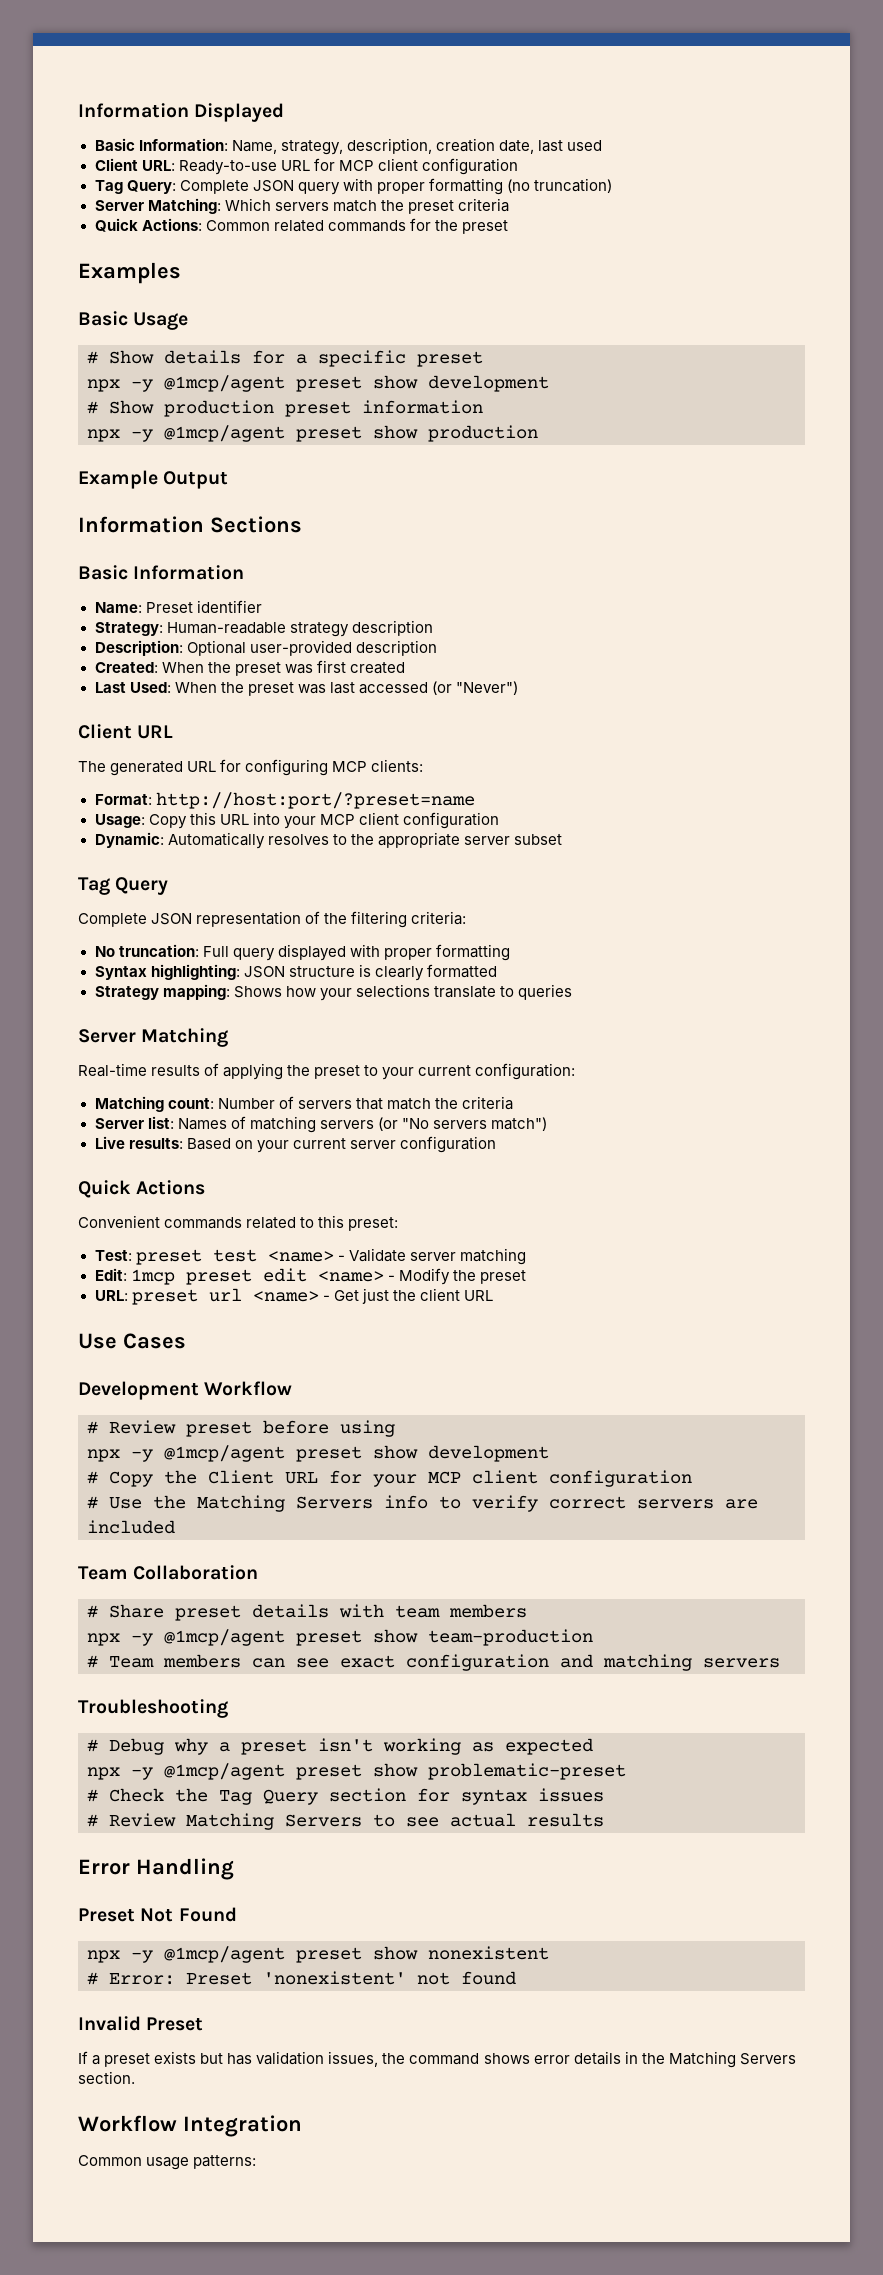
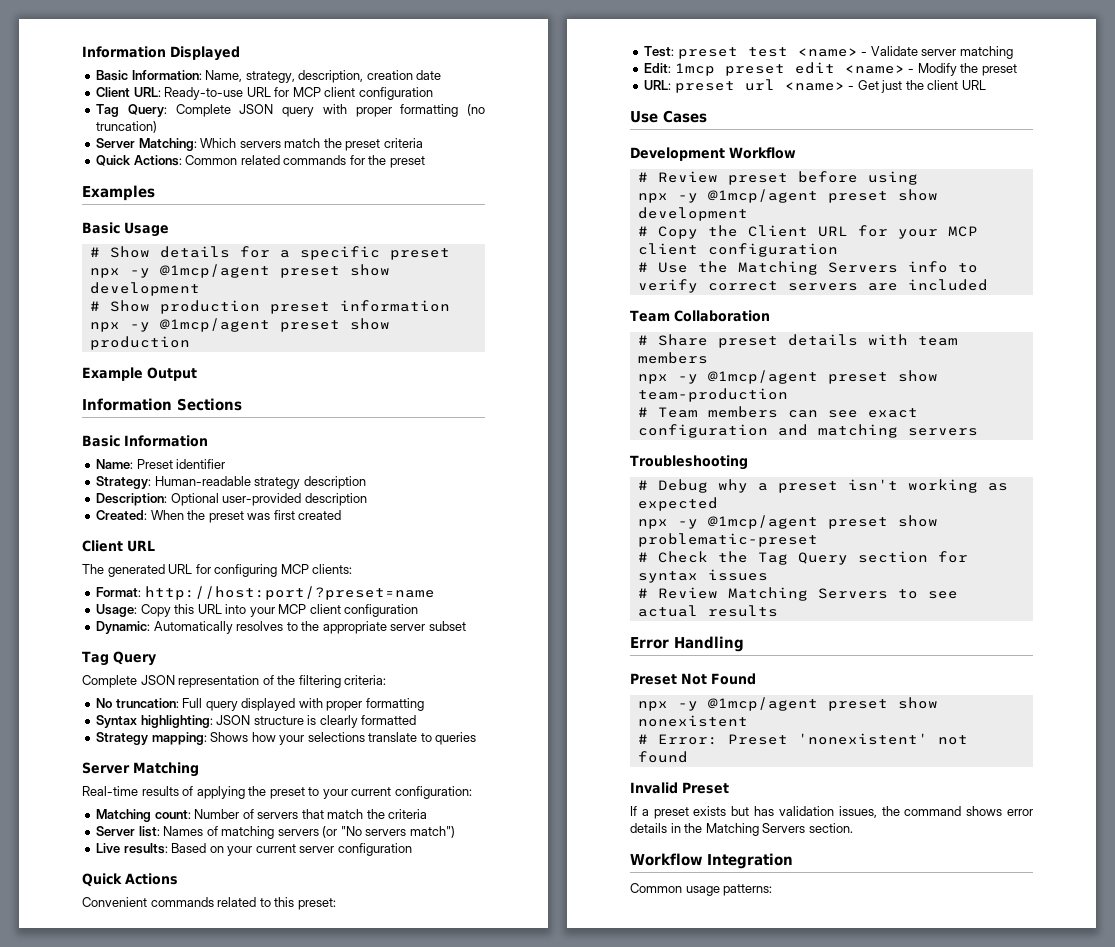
- Basic Information: Name, strategy, description, creation date, last used
+ Basic Information: Name, strategy, description, creation date
- Last Used: When the preset was last accessed (or "Never")

